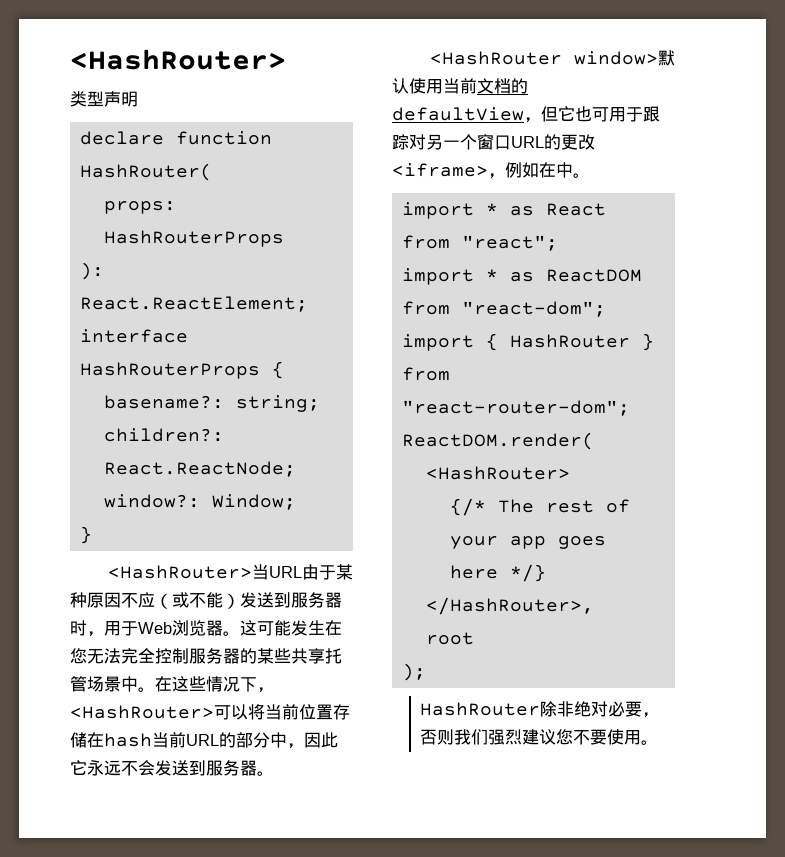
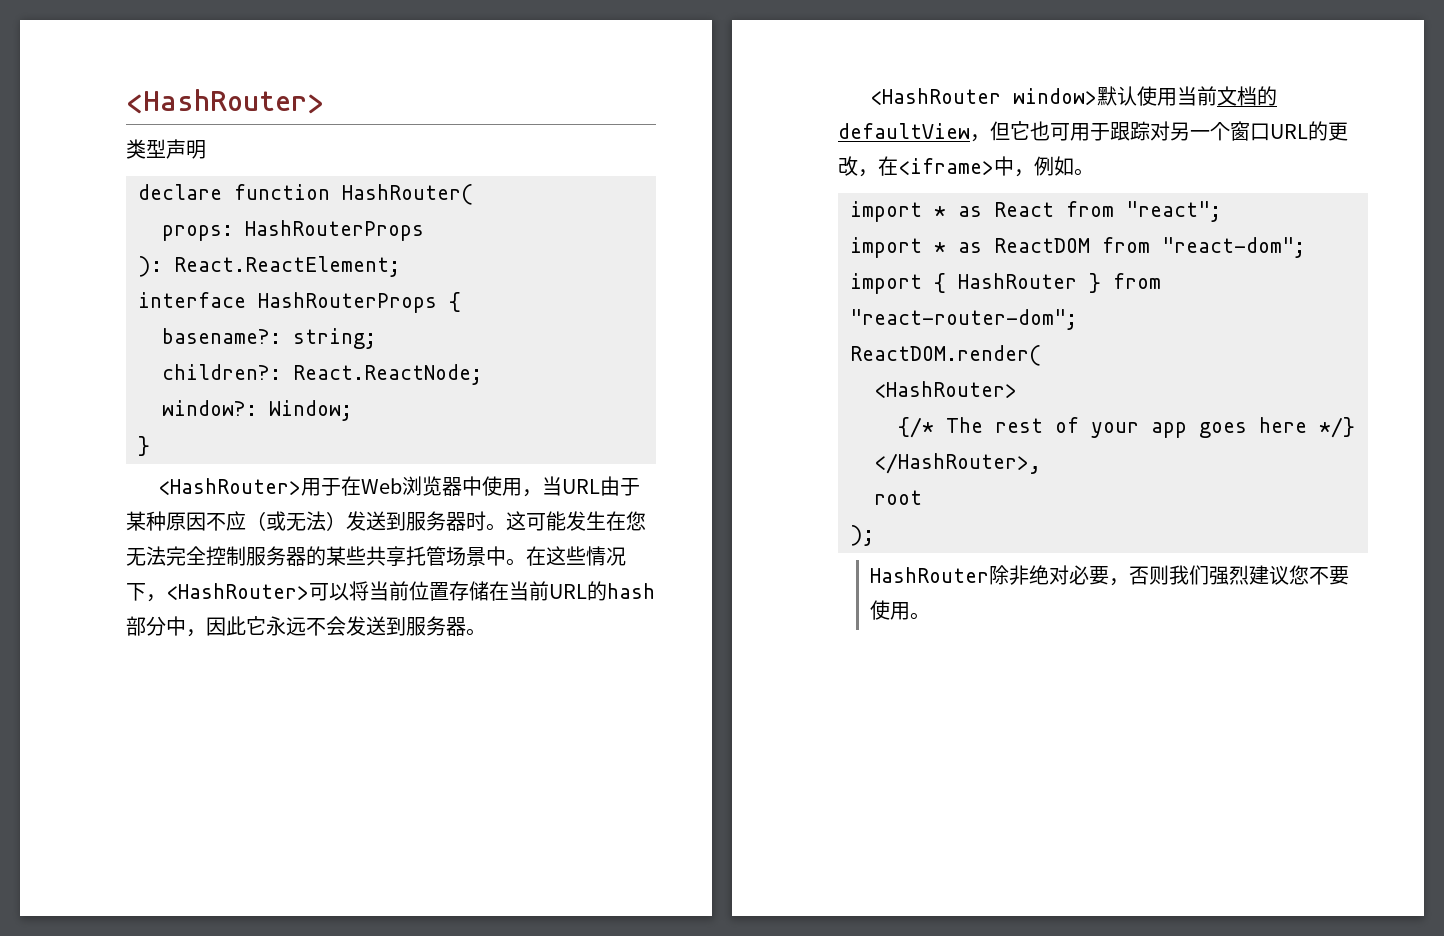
- <HashRouter>当URL由于某种原因不应（或不能）发送到服务器时，用于Web浏览器。
+ <HashRouter>用于在Web浏览器中使用，当URL由于某种原因不应（或无法）发送到服务器时。
- 在这些情况下，<HashRouter>可以将当前位置存储在hash当前URL的部分中，因此它永远不会发送到服务器。
+ 在这些情况下，<HashRouter>可以将当前位置存储在当前URL的hash部分中，因此它永远不会发送到服务器。
- <HashRouter window>默认使用当前文档的defaultView，但它也可用于跟踪对另一个窗口URL的更改<iframe>，例如在中。
+ <HashRouter window>默认使用当前文档的defaultView，但它也可用于跟踪对另一个窗口URL的更改，在<iframe>中，例如。

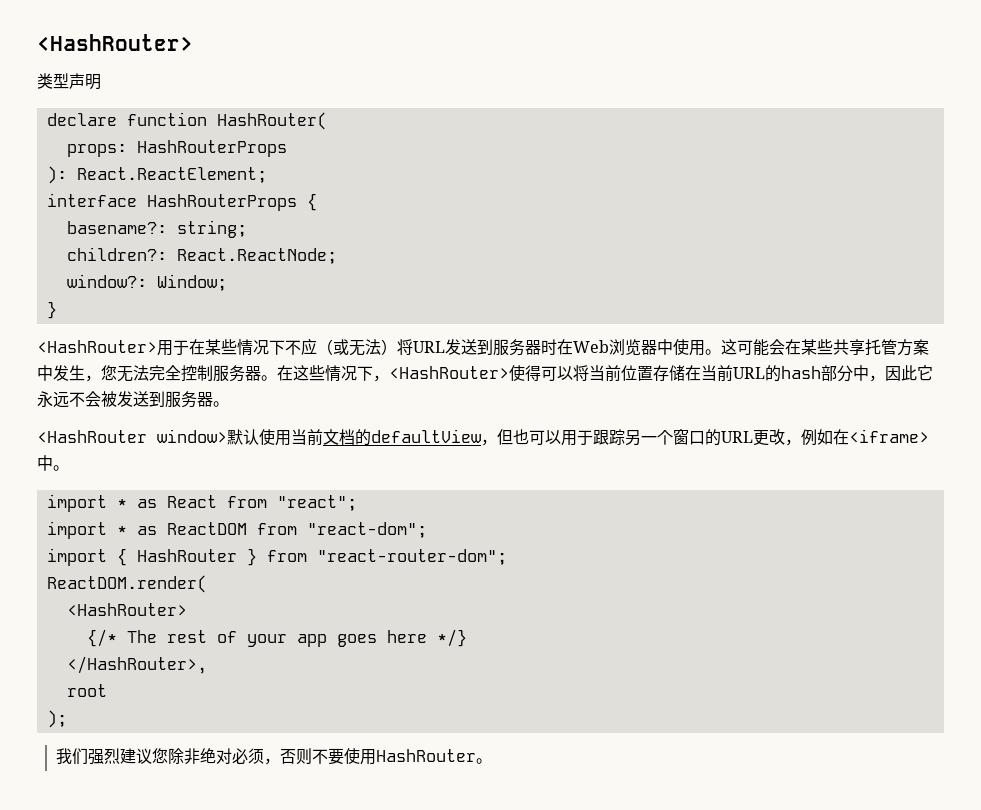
- <HashRouter>用于在Web浏览器中使用，当URL由于某种原因不应（或无法）发送到服务器时。这可能发生在您无法完全控制服务器的某些共享托管场景中。
+ <HashRouter>用于在某些情况下不应（或无法）将URL发送到服务器时在Web浏览器中使用。这可能会在某些共享托管方案中发生，您无法完全控制服务器。
- 在这些情况下，<HashRouter>可以将当前位置存储在当前URL的hash部分中，因此它永远不会发送到服务器。
+ 在这些情况下，<HashRouter>使得可以将当前位置存储在当前URL的hash部分中，因此它永远不会被发送到服务器。
- <HashRouter window>默认使用当前文档的defaultView，但它也可用于跟踪对另一个窗口URL的更改，在<iframe>中，例如。
+ <HashRouter window>默认使用当前文档的defaultView，但也可以用于跟踪另一个窗口的URL更改，例如在<iframe>中。
- HashRouter除非绝对必要，否则我们强烈建议您不要使用。
+ 我们强烈建议您除非绝对必须，否则不要使用HashRouter。

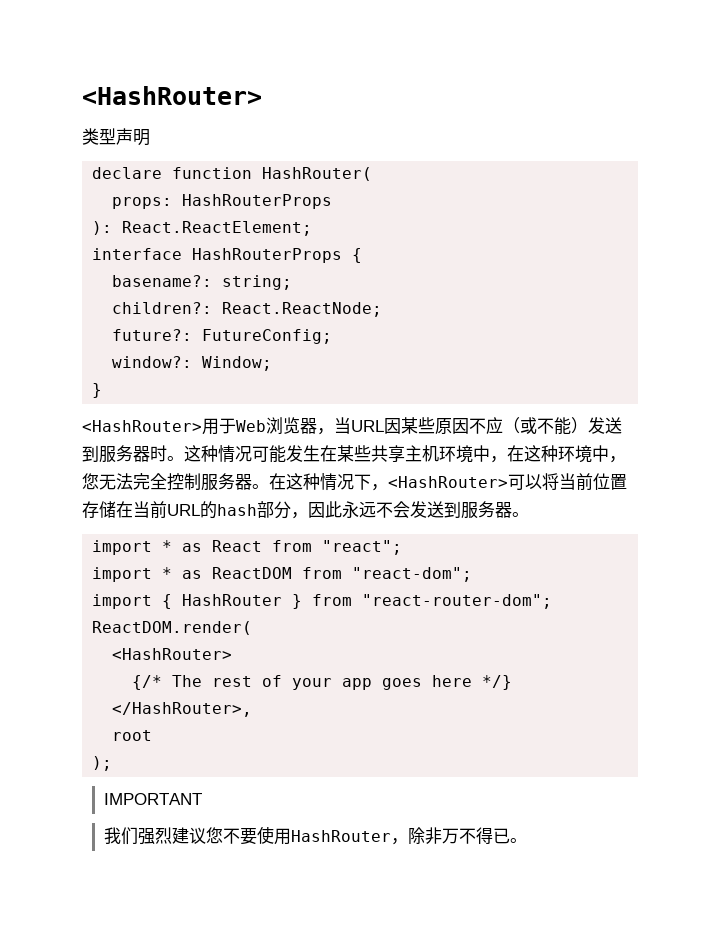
+ future?: FutureConfig;
- <HashRouter>用于在某些情况下不应（或无法）将URL发送到服务器时在Web浏览器中使用。这可能会在某些共享托管方案中发生，您无法完全控制服务器。
+ <HashRouter>用于Web浏览器，当URL因某些原因不应（或不能）发送到服务器时。这种情况可能发生在某些共享主机环境中，在这种环境中，您无法完全控制服务器。
- 在这些情况下，<HashRouter>使得可以将当前位置存储在当前URL的hash部分中，因此它永远不会被发送到服务器。
+ 在这种情况下，<HashRouter>可以将当前位置存储在当前URL的hash部分，因此永远不会发送到服务器。
- <HashRouter window>默认使用当前文档的defaultView，但也可以用于跟踪另一个窗口的URL更改，例如在<iframe>中。
+ IMPORTANT
- 我们强烈建议您除非绝对必须，否则不要使用HashRouter。
+ 我们强烈建议您不要使用HashRouter，除非万不得已。

